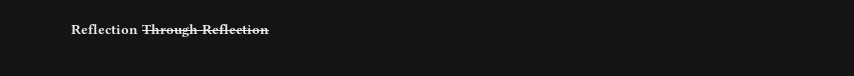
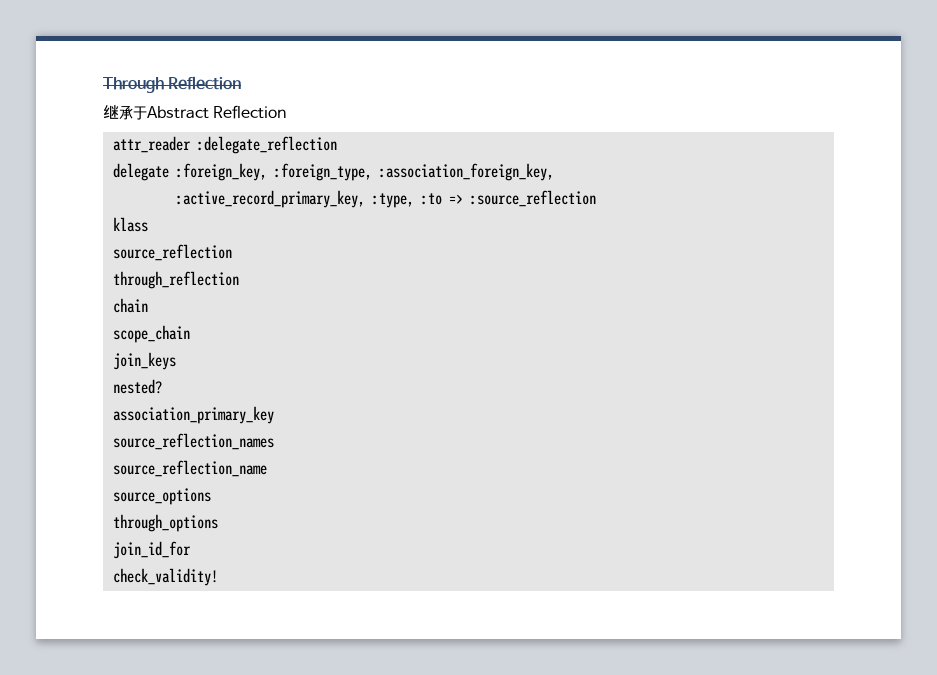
- Reflection Through Reflection
+ Through Reflection
+ 继承于Abstract Reflection
+ attr_reader :delegate_reflection
+ delegate :foreign_key, :foreign_type, :association_foreign_key,
+ :active_record_primary_key, :type, :to => :source_reflection
+ klass
+ source_reflection
+ through_reflection
+ chain
+ scope_chain
+ join_keys
+ nested?
+ association_primary_key
+ source_reflection_names
+ source_reflection_name
+ source_options
+ through_options
+ join_id_for
+ check_validity!

